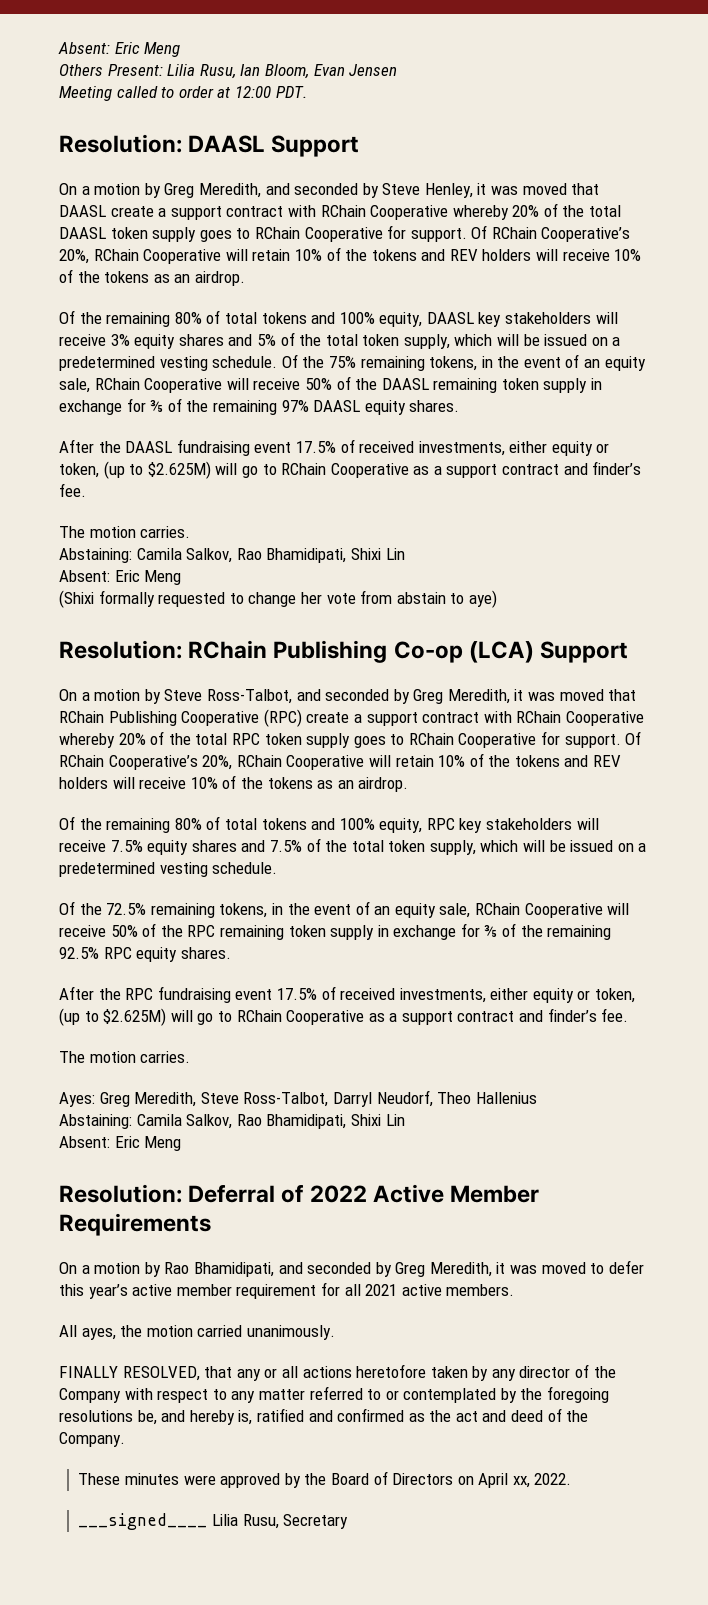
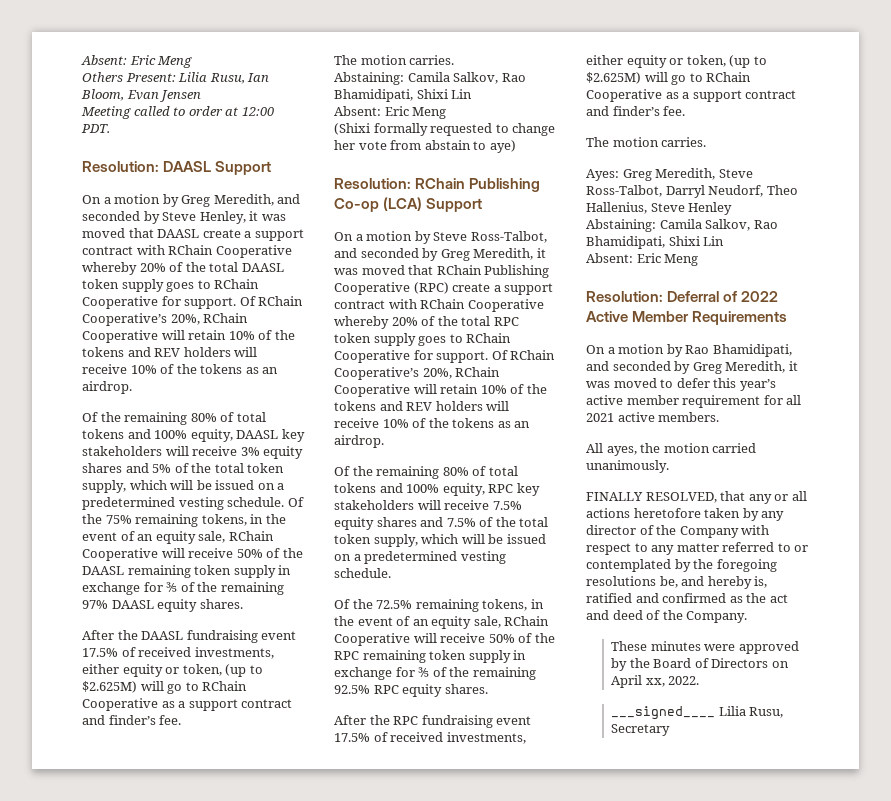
- Ayes: Greg Meredith, Steve Ross-Talbot, Darryl Neudorf, Theo Hallenius
+ Ayes: Greg Meredith, Steve Ross-Talbot, Darryl Neudorf, Theo Hallenius, Steve Henley

